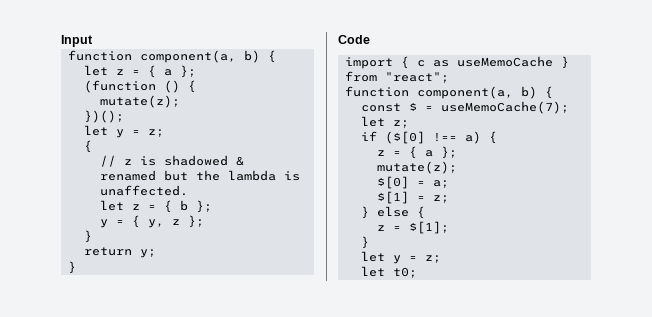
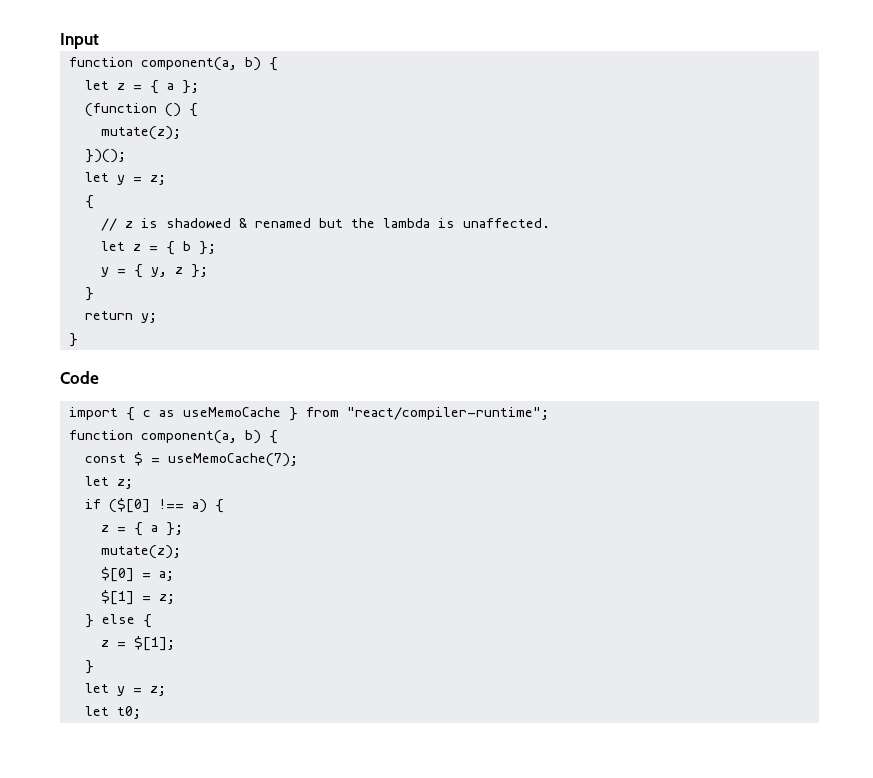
- import { c as useMemoCache } from "react";
+ import { c as useMemoCache } from "react/compiler-runtime";

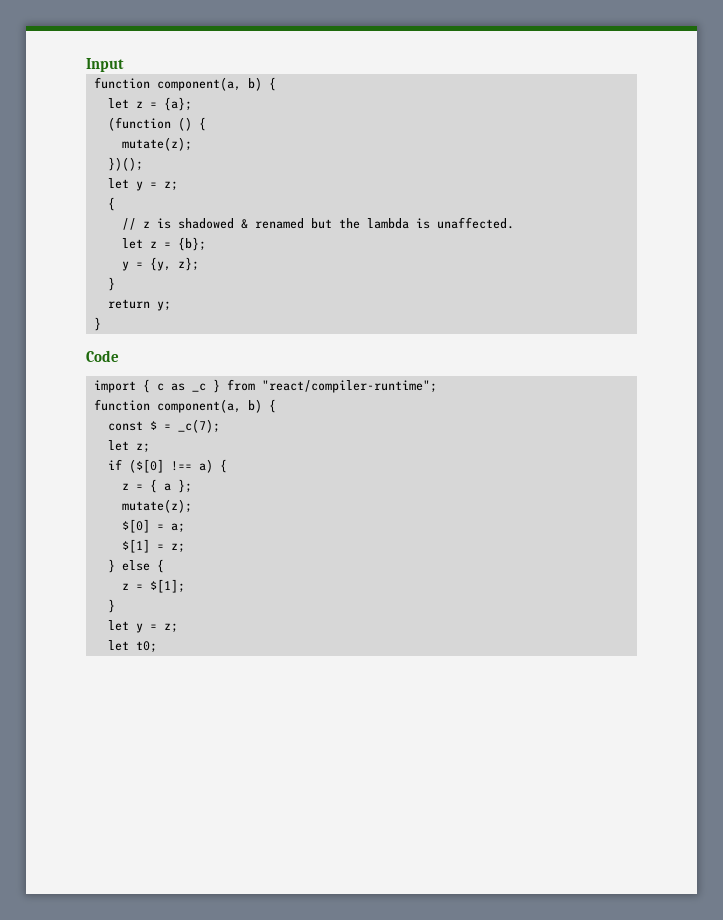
- let z = { a };
+ let z = {a};
- let z = { b };
- y = { y, z };
+ let z = {b};
+ y = {y, z};
- import { c as useMemoCache } from "react/compiler-runtime";
+ import { c as _c } from "react/compiler-runtime";
- const $ = useMemoCache(7);
+ const $ = _c(7);

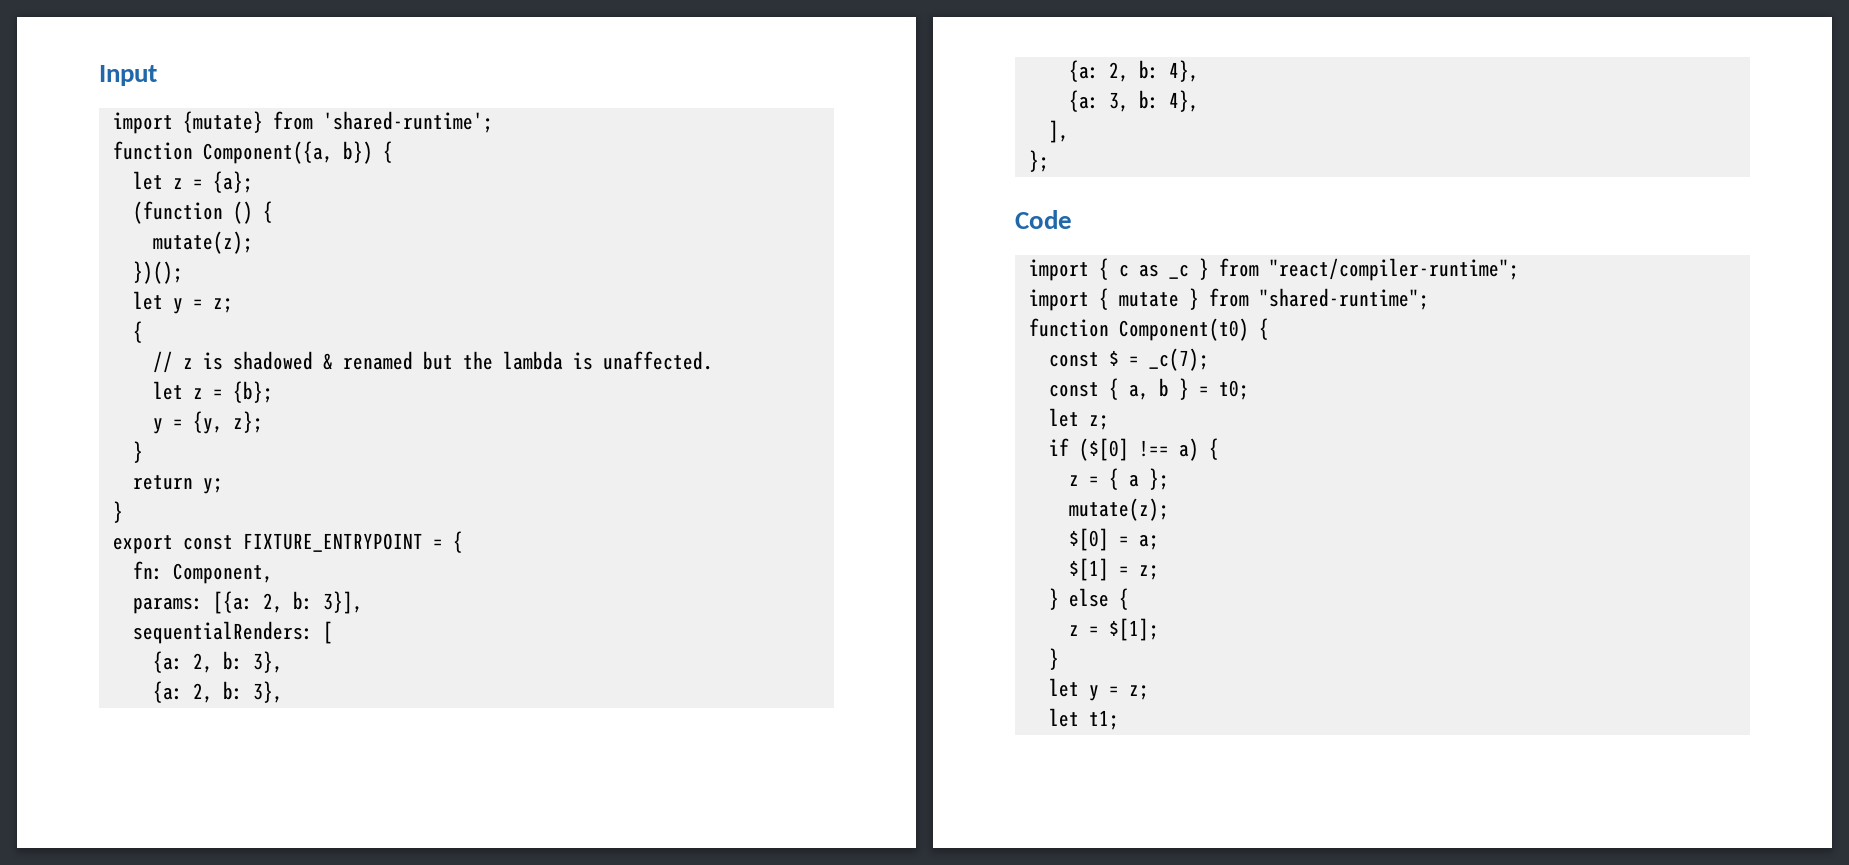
  Input
- function component(a, b) {
+ import {mutate} from 'shared-runtime';
+ function Component({a, b}) {
+ export const FIXTURE_ENTRYPOINT = {
+ fn: Component,
+ params: [{a: 2, b: 3}],
+ sequentialRenders: [
+ {a: 2, b: 3},
+ {a: 2, b: 3},
+ {a: 2, b: 4},
+ {a: 3, b: 4},
+ ],
+ };
  import { c as _c } from "react/compiler-runtime";
- function component(a, b) {
+ import { mutate } from "shared-runtime";
+ function Component(t0) {
+ const { a, b } = t0;
- let t0;
+ let t1;

